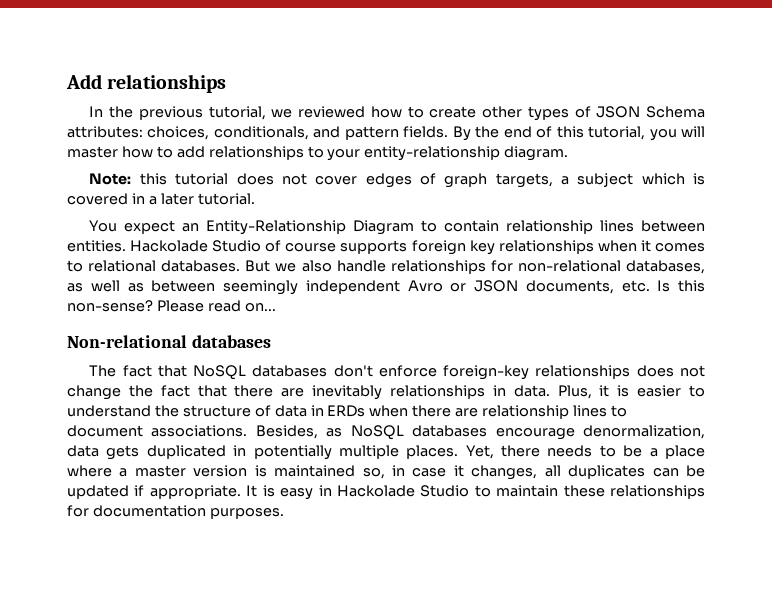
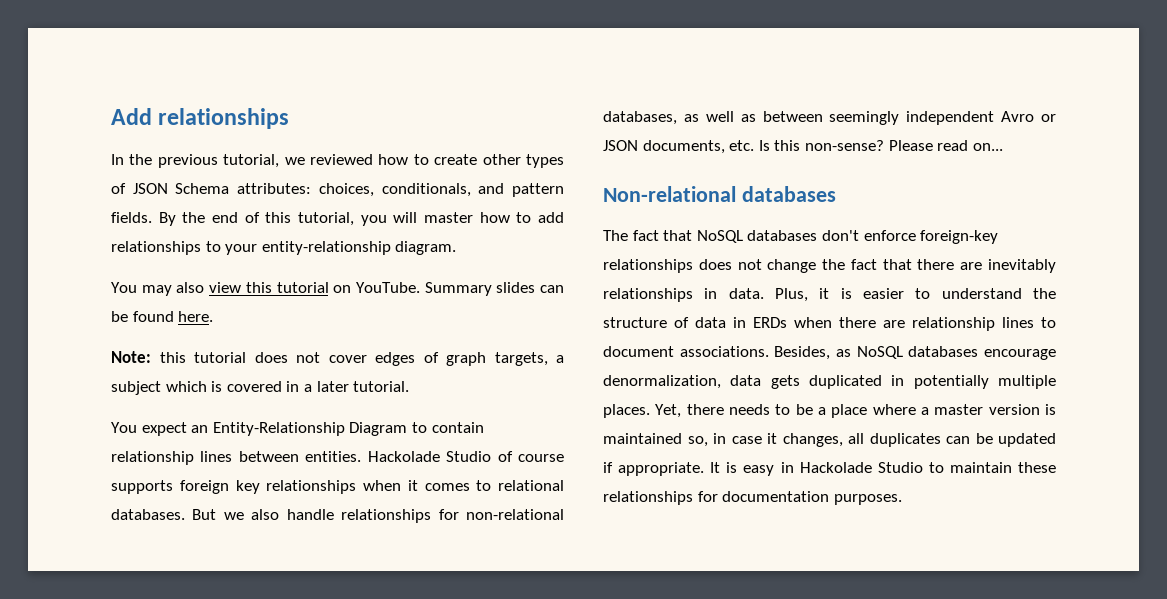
+ You may also view this tutorial on YouTube. Summary slides can be found here.

